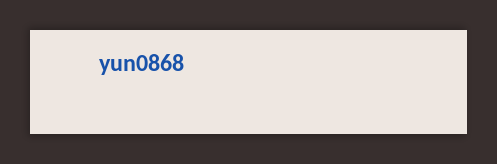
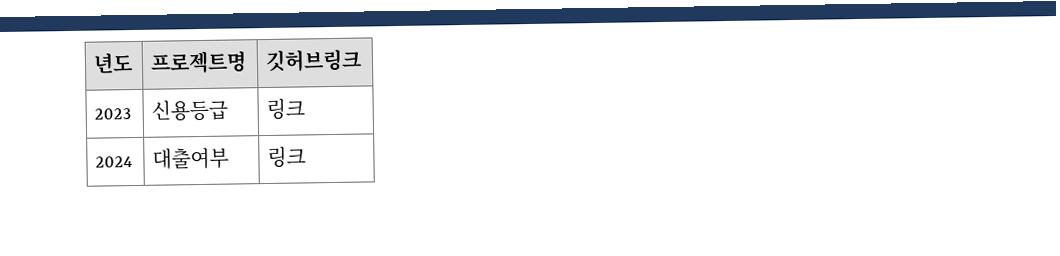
- yun0868
+ 년도 | 프로젝트명 | 깃허브링크
+ 2023 | 신용등급 | 링크
+ 2024 | 대출여부 | 링크

